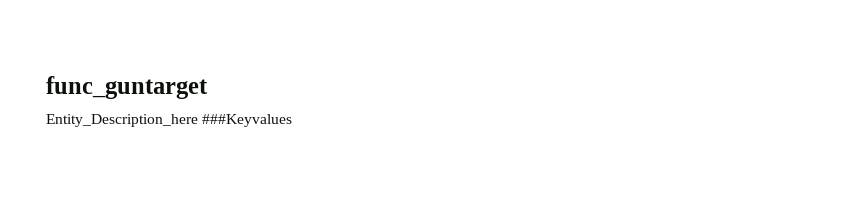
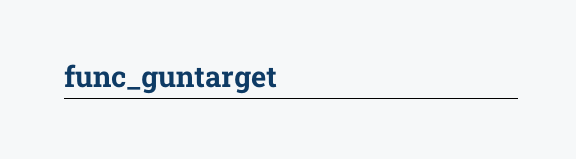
- Entity_Description_here ###Keyvalues

